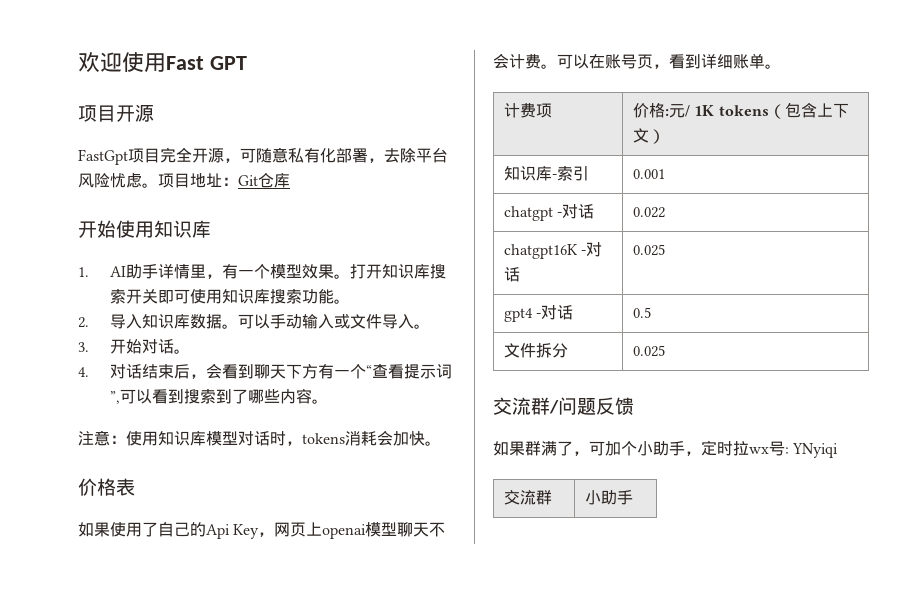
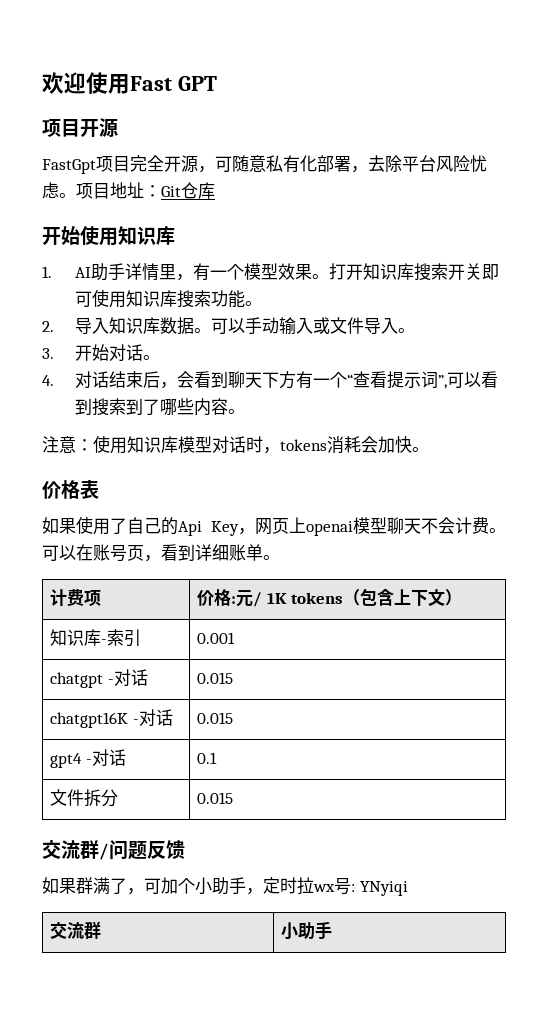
- chatgpt -对话 | 0.022
+ chatgpt -对话 | 0.015
- chatgpt16K -对话 | 0.025
+ chatgpt16K -对话 | 0.015
- gpt4 -对话 | 0.5
+ gpt4 -对话 | 0.1
- 文件拆分 | 0.025
+ 文件拆分 | 0.015

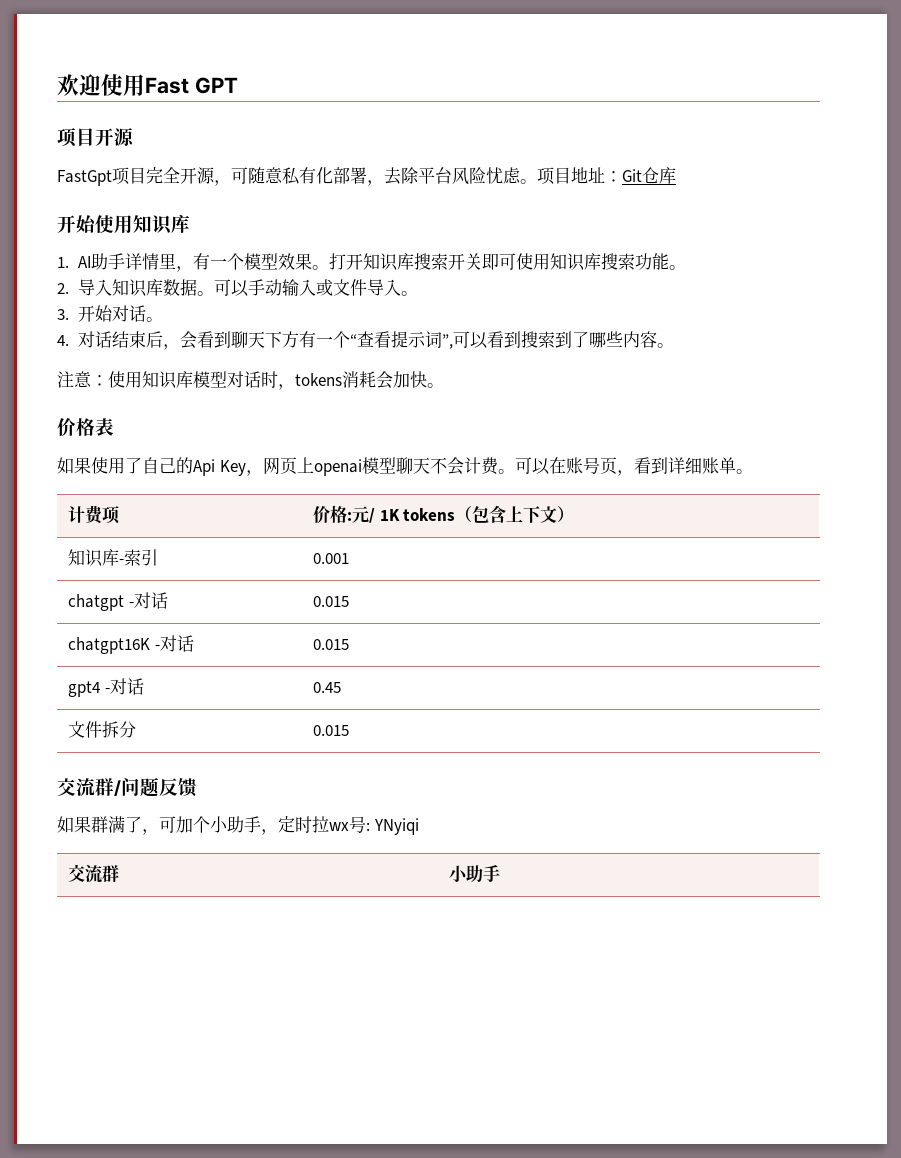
- gpt4 -对话 | 0.1
+ gpt4 -对话 | 0.45

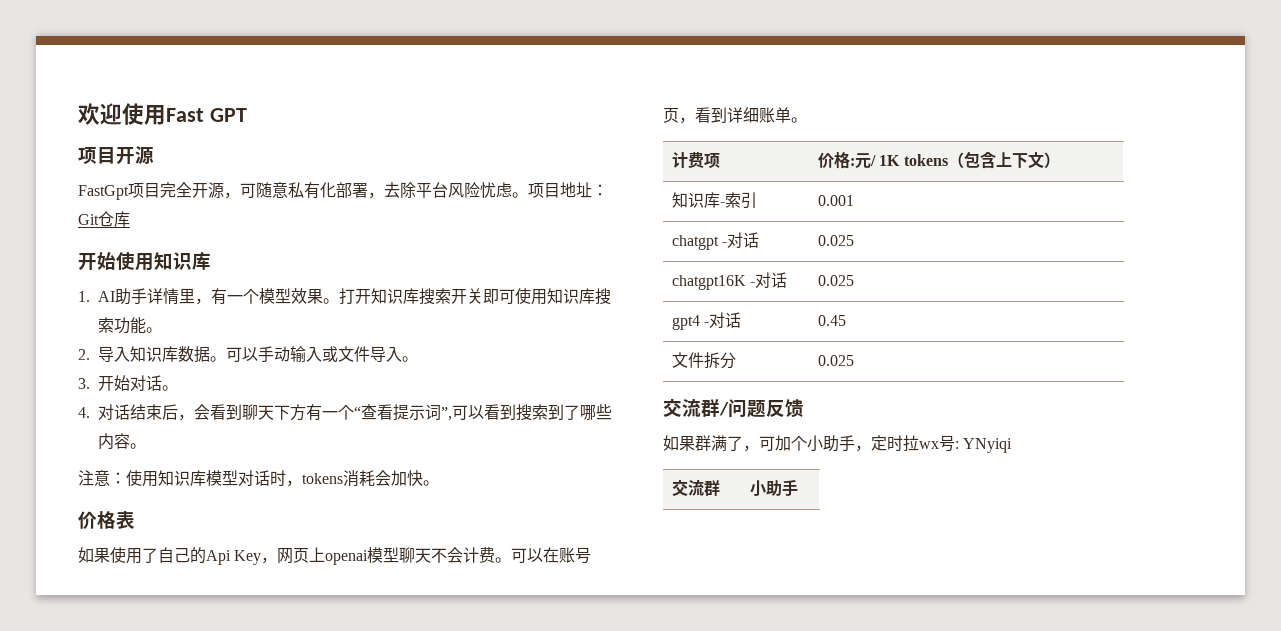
- chatgpt -对话 | 0.015
+ chatgpt -对话 | 0.025
- chatgpt16K -对话 | 0.015
+ chatgpt16K -对话 | 0.025
- 文件拆分 | 0.015
+ 文件拆分 | 0.025

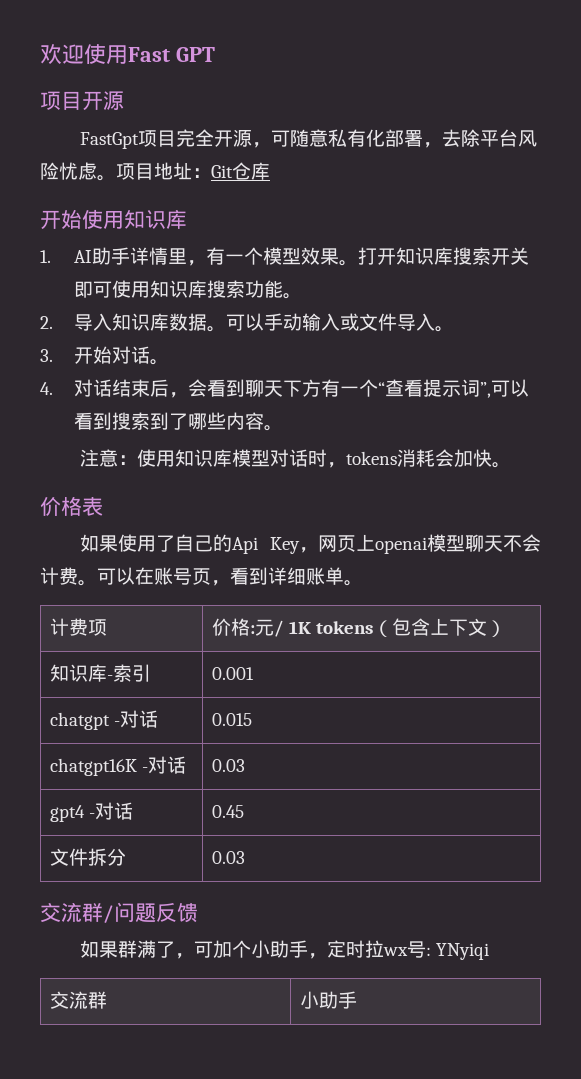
- chatgpt -对话 | 0.025
+ chatgpt -对话 | 0.015
- chatgpt16K -对话 | 0.025
+ chatgpt16K -对话 | 0.03
- 文件拆分 | 0.025
+ 文件拆分 | 0.03

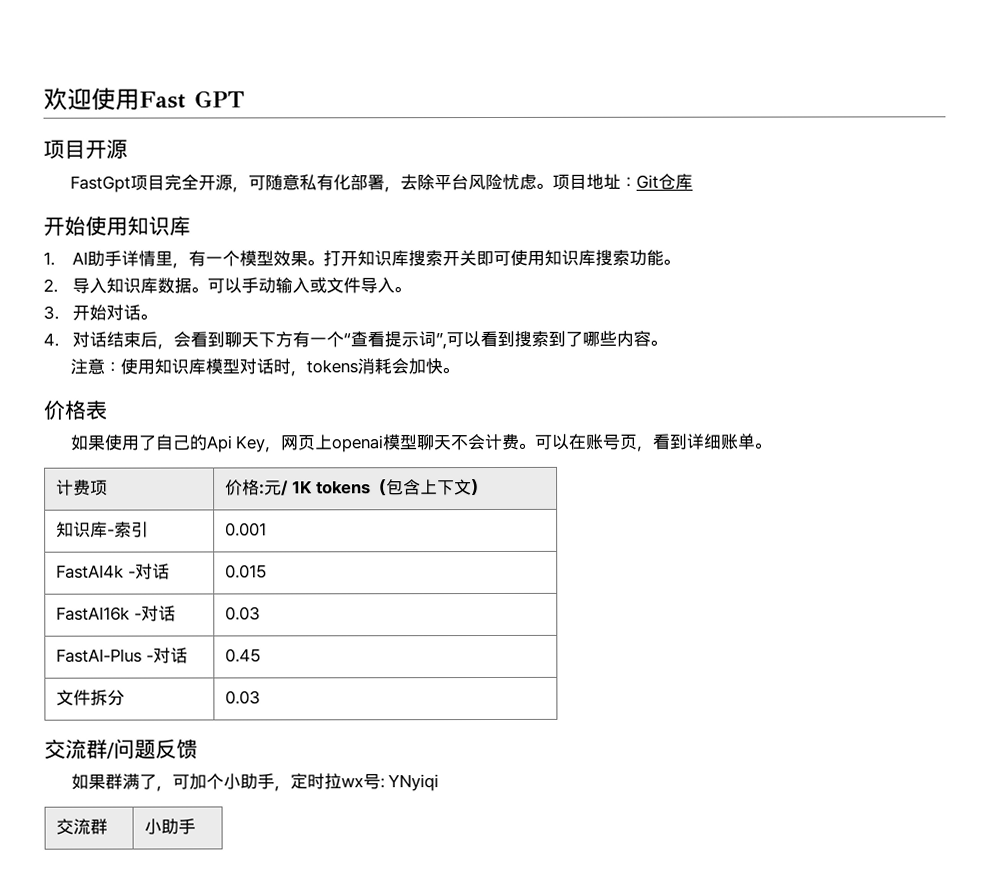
- chatgpt -对话 | 0.015
+ FastAI4k -对话 | 0.015
- chatgpt16K -对话 | 0.03
+ FastAI16k -对话 | 0.03
- gpt4 -对话 | 0.45
+ FastAI-Plus -对话 | 0.45

